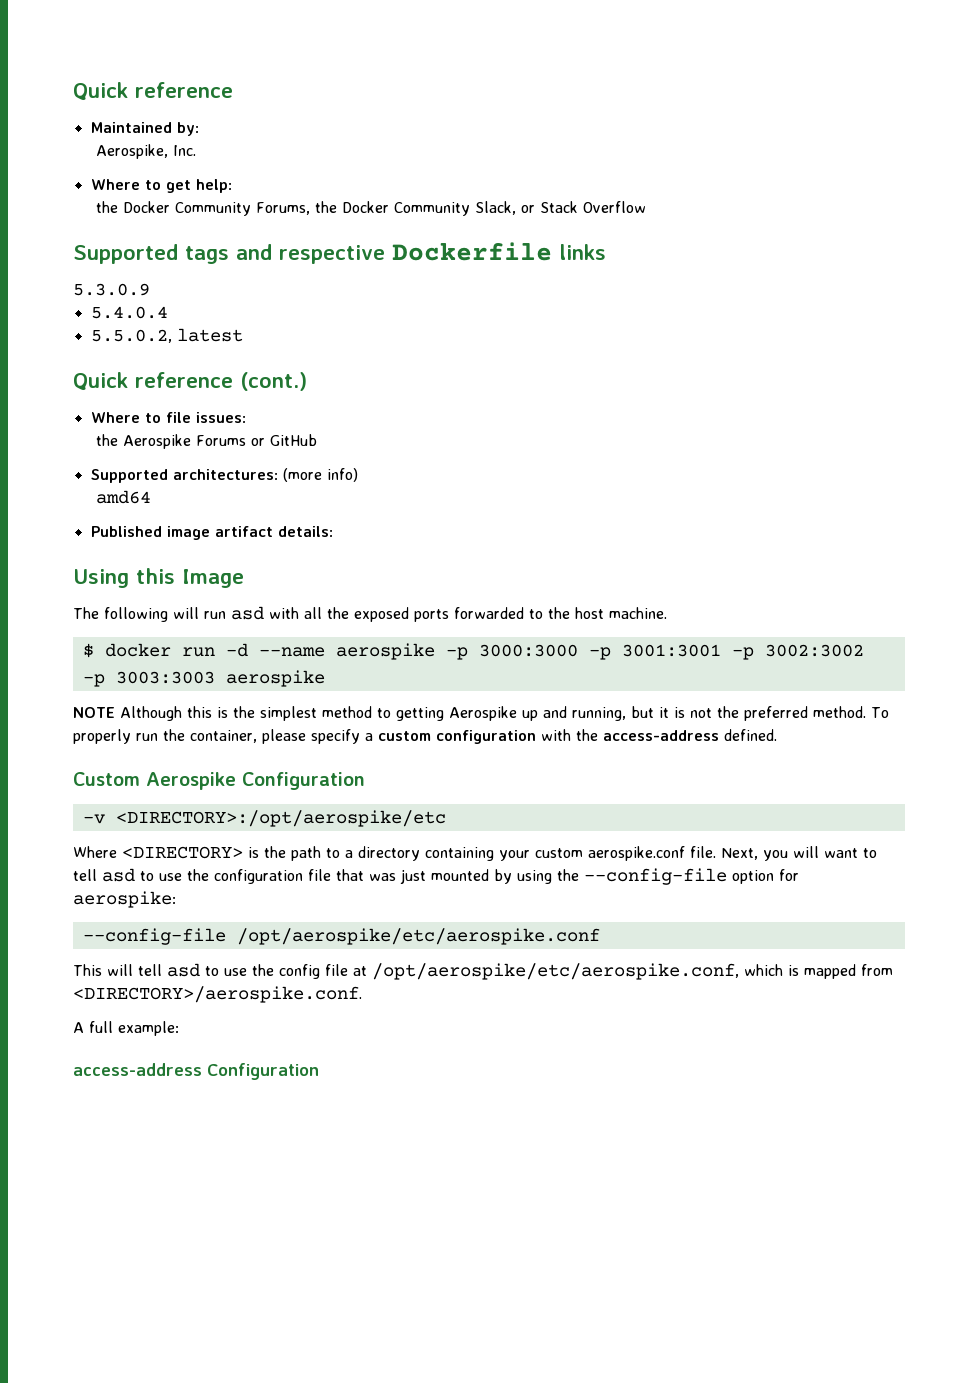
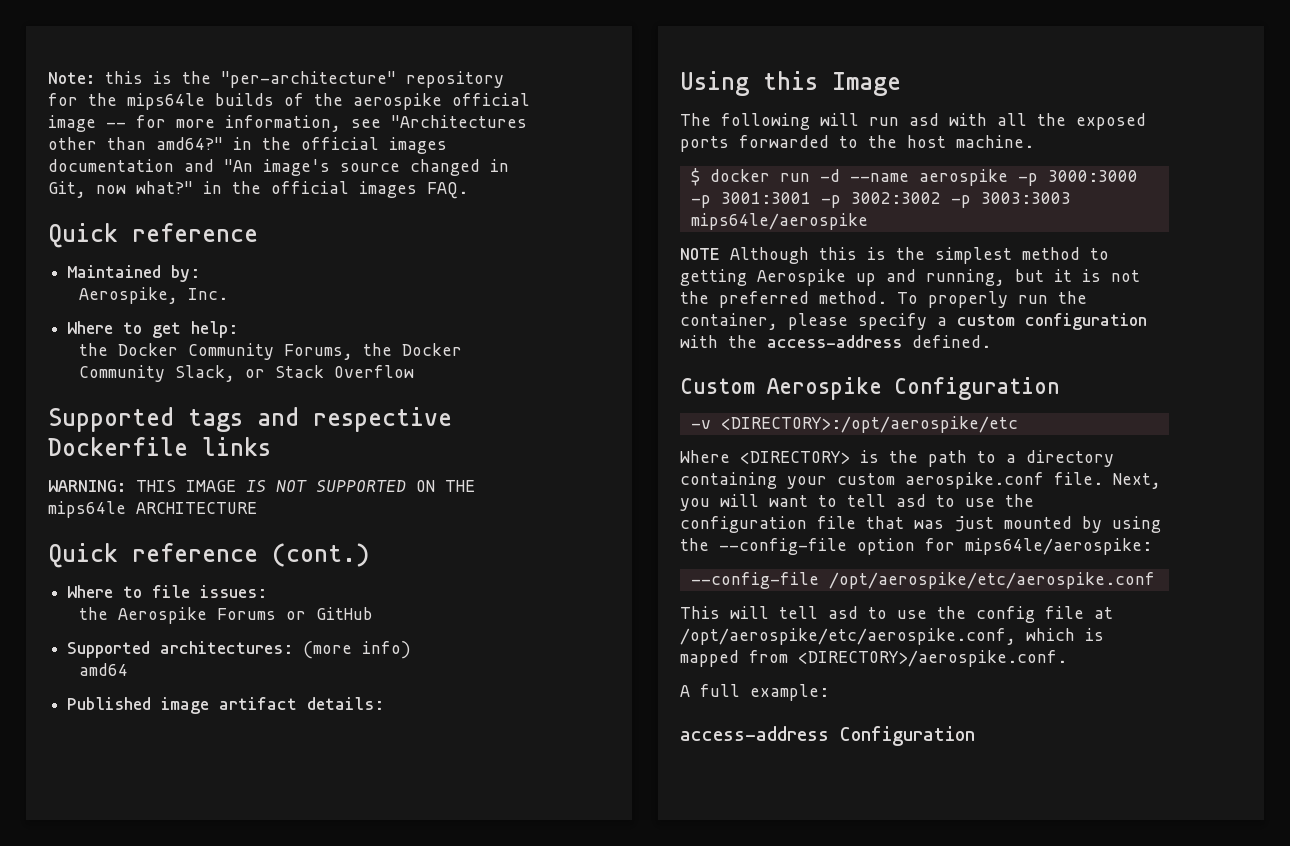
+ Note: this is the "per-architecture" repository for the mips64le builds of the aerospike official image -- for more information, see "Architectures other than amd64?" in the official images documentation and "An image's source changed in Git, now what?" in the official images FAQ.
- 5.3.0.9
- 5.4.0.4
- 5.5.0.2, latest
+ WARNING: THIS IMAGE IS NOT SUPPORTED ON THE mips64le ARCHITECTURE
- $ docker run -d --name aerospike -p 3000:3000 -p 3001:3001 -p 3002:3002 -p 3003:3003 aerospike
+ $ docker run -d --name aerospike -p 3000:3000 -p 3001:3001 -p 3002:3002 -p 3003:3003 mips64le/aerospike
- Next, you will want to tell asd to use the configuration file that was just mounted by using the --config-file option for aerospike:
+ Next, you will want to tell asd to use the configuration file that was just mounted by using the --config-file option for mips64le/aerospike:

